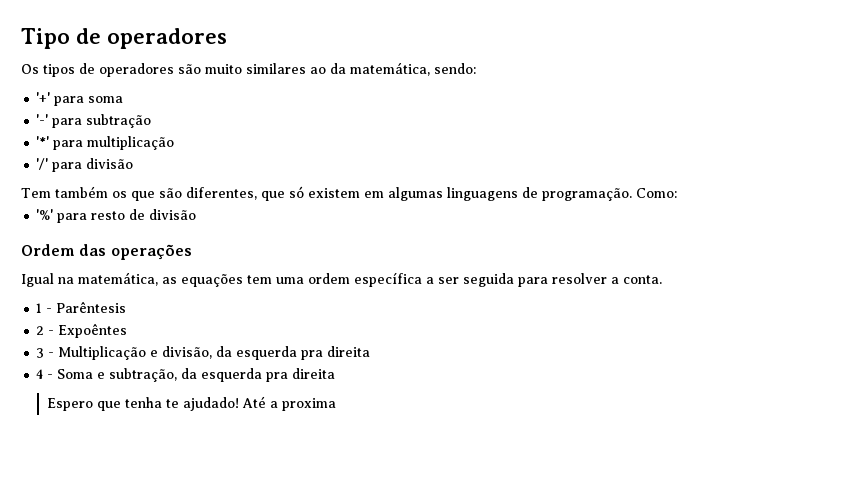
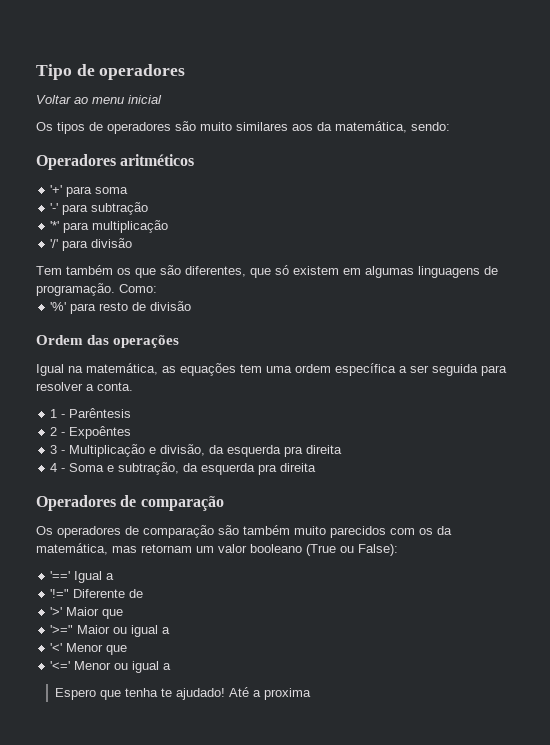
+ Voltar ao menu inicial
- Os tipos de operadores são muito similares ao da matemática, sendo:
+ Os tipos de operadores são muito similares aos da matemática, sendo:
+ Operadores aritméticos
+ Operadores de comparação
+ Os operadores de comparação são também muito parecidos com os da matemática, mas retornam um valor booleano (True ou False):
+ '==' Igual a
+ '!=" Diferente de
+ '>' Maior que
+ '>=" Maior ou igual a
+ '<' Menor que
+ '<=' Menor ou igual a

